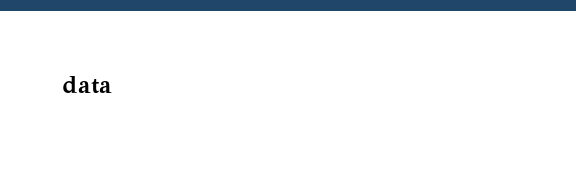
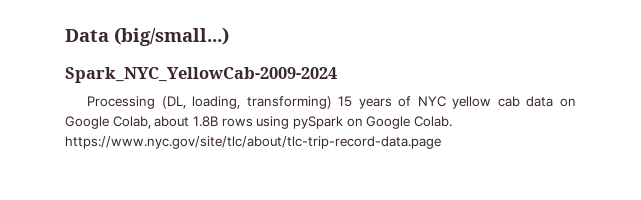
- data
+ Data (big/small...)
+ Spark_NYC_YellowCab-2009-2024
+ Processing (DL, loading, transforming) 15 years of NYC yellow cab data on Google Colab, about 1.8B rows using pySpark on Google Colab. https://www.nyc.gov/site/tlc/about/tlc-trip-record-data.page

